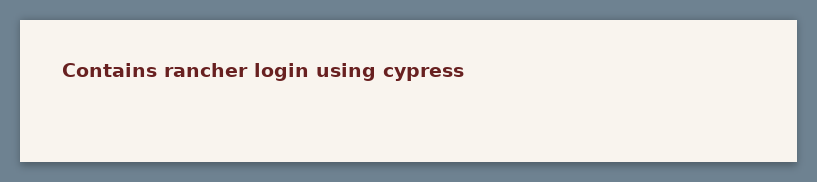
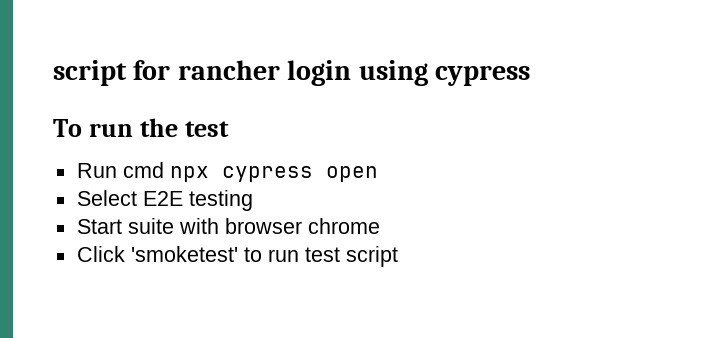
- Contains rancher login using cypress
+ script for rancher login using cypress
+ To run the test
+ Run cmd npx cypress open
+ Select E2E testing
+ Start suite with browser chrome
+ Click 'smoketest' to run test script

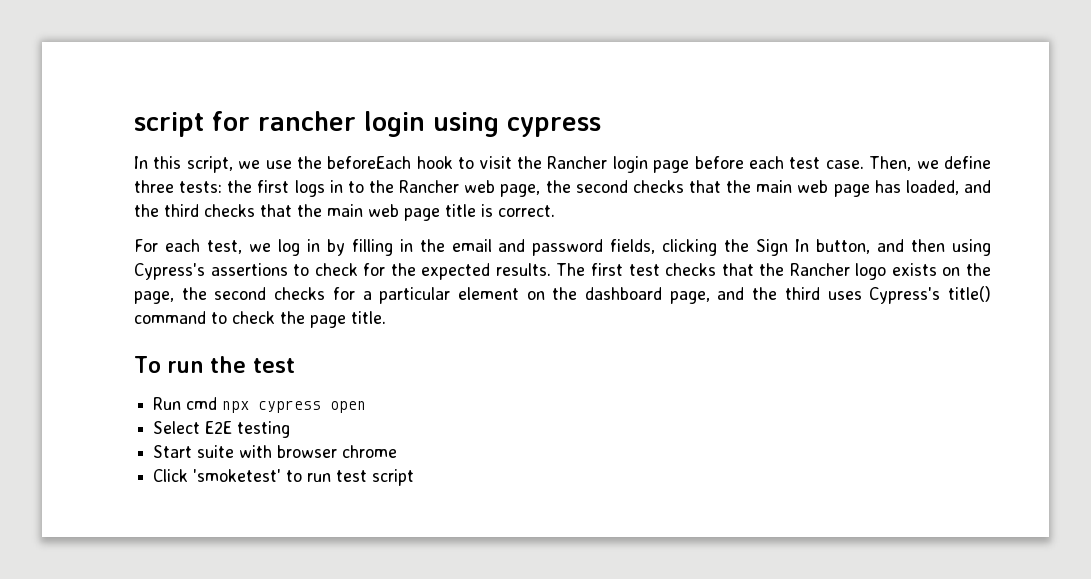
+ In this script, we use the beforeEach hook to visit the Rancher login page before each test case. Then, we define three tests: the first logs in to the Rancher web page, the second checks that the main web page has loaded, and the third checks that the main web page title is correct.
+ For each test, we log in by filling in the email and password fields, clicking the Sign In button, and then using Cypress's assertions to check for the expected results. The first test checks that the Rancher logo exists on the page, the second checks for a particular element on the dashboard page, and the third uses Cypress's title() command to check the page title.

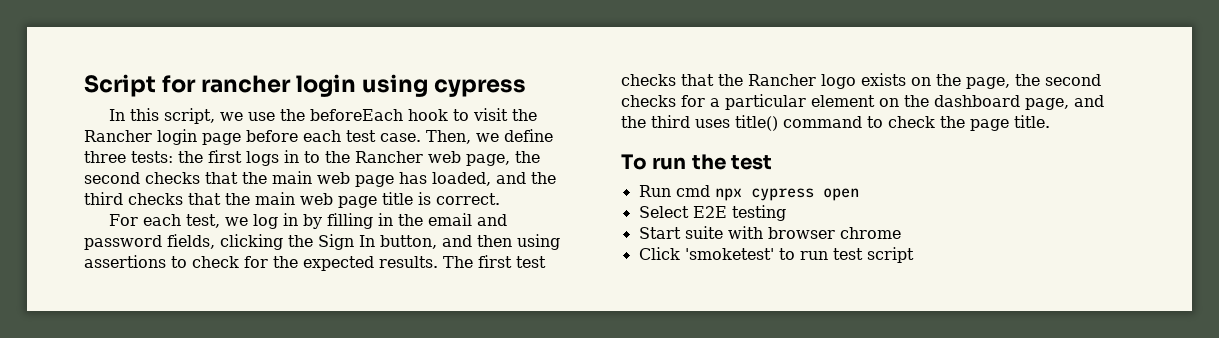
- script for rancher login using cypress
+ Script for rancher login using cypress
- For each test, we log in by filling in the email and password fields, clicking the Sign In button, and then using Cypress's assertions to check for the expected results.
+ For each test, we log in by filling in the email and password fields, clicking the Sign In button, and then using assertions to check for the expected results.
- The first test checks that the Rancher logo exists on the page, the second checks for a particular element on the dashboard page, and the third uses Cypress's title() command to check the page title.
+ The first test checks that the Rancher logo exists on the page, the second checks for a particular element on the dashboard page, and the third uses title() command to check the page title.

